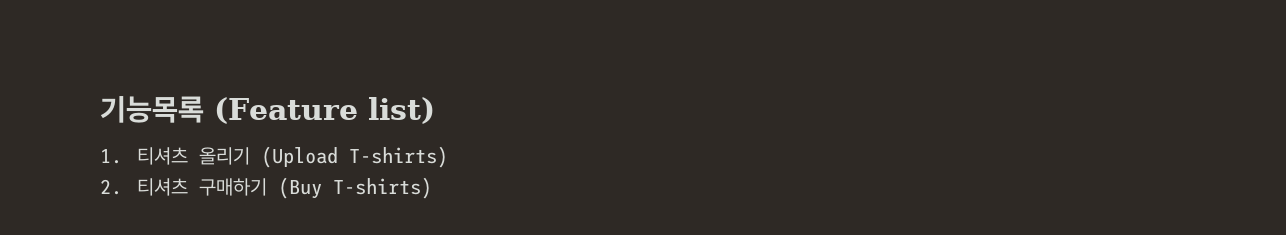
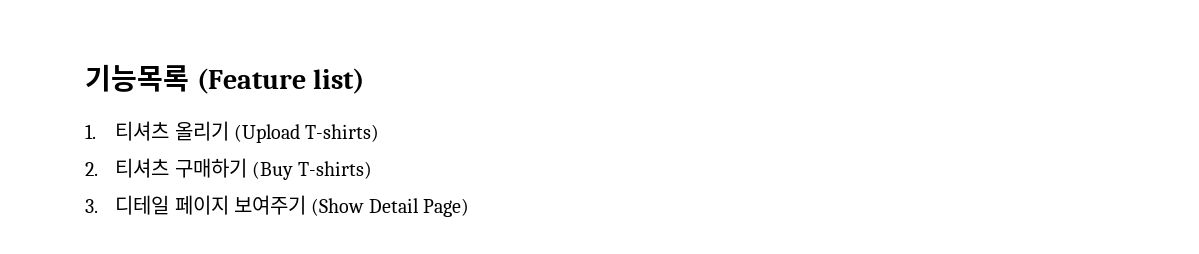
+ 3. 디테일 페이지 보여주기 (Show Detail Page)

